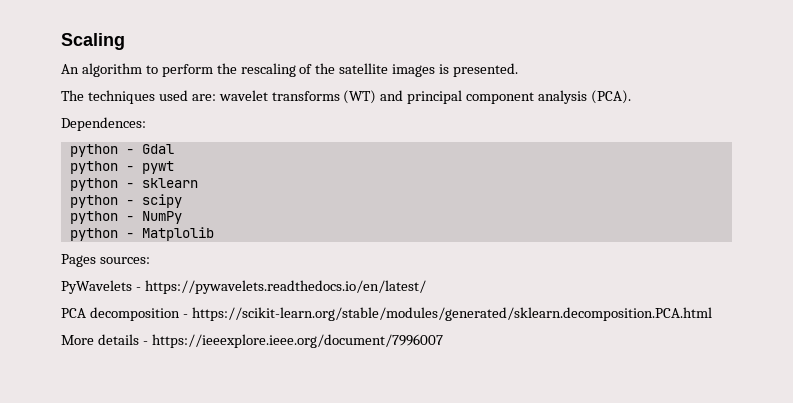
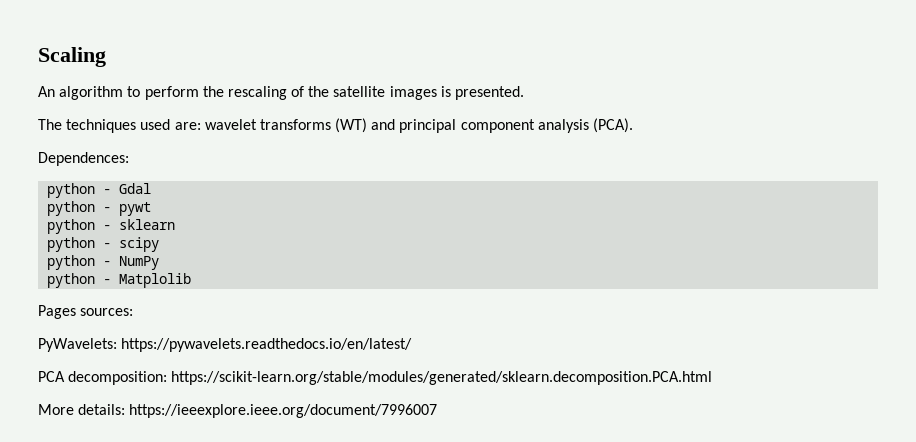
- PyWavelets - https://pywavelets.readthedocs.io/en/latest/
+ PyWavelets: https://pywavelets.readthedocs.io/en/latest/
- PCA decomposition - https://scikit-learn.org/stable/modules/generated/sklearn.decomposition.PCA.html
+ PCA decomposition: https://scikit-learn.org/stable/modules/generated/sklearn.decomposition.PCA.html
- More details - https://ieeexplore.ieee.org/document/7996007
+ More details: https://ieeexplore.ieee.org/document/7996007

